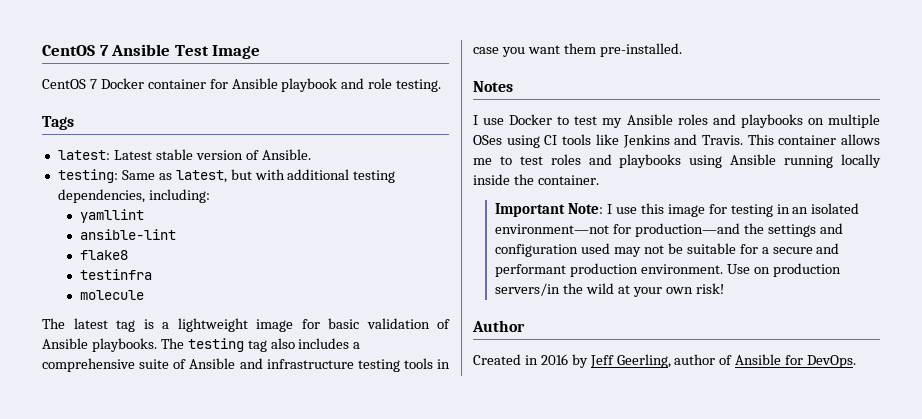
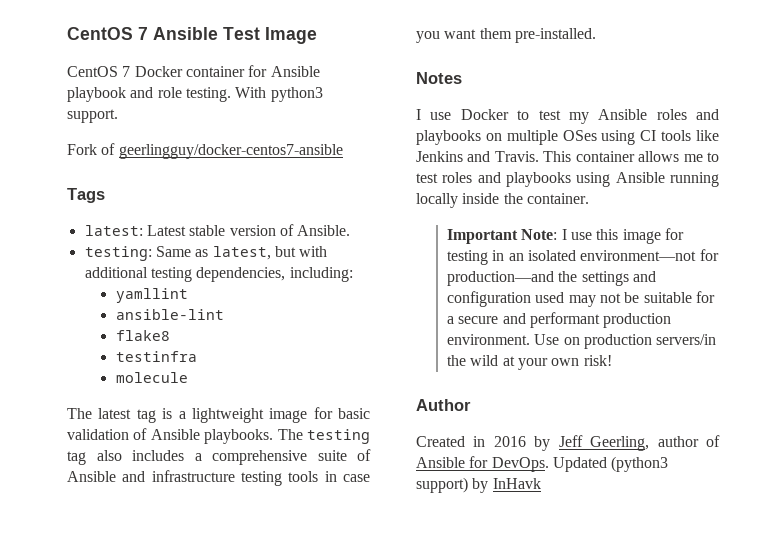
+ With python3 support.
+ Fork of geerlingguy/docker-centos7-ansible
+ Updated (python3 support) by InHavk

